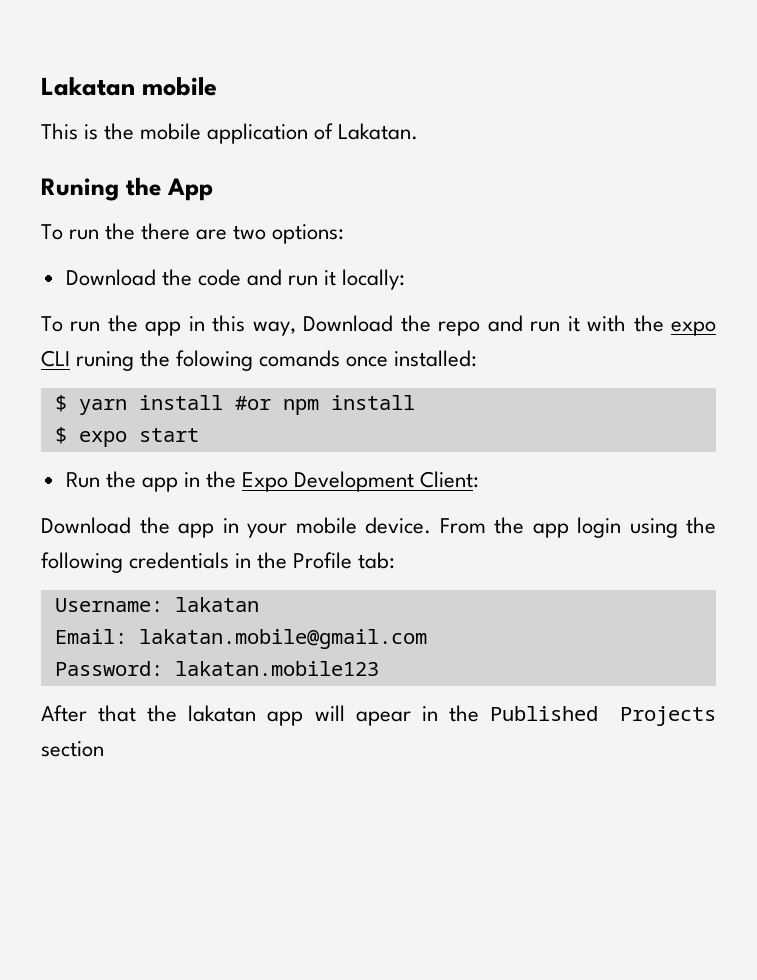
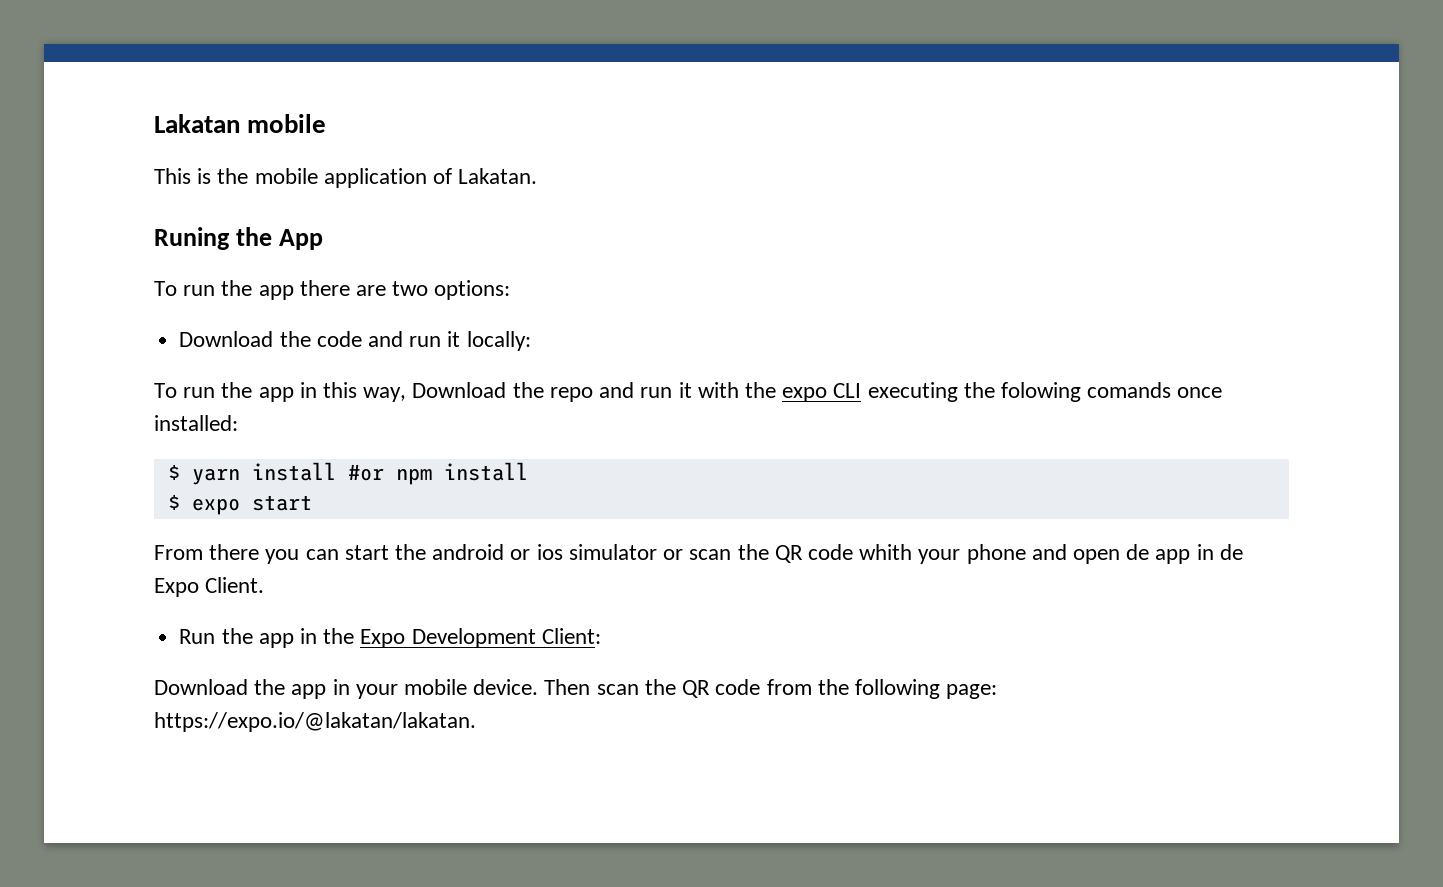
- To run the there are two options:
+ To run the app there are two options:
- To run the app in this way, Download the repo and run it with the expo CLI runing the folowing comands once installed:
+ To run the app in this way, Download the repo and run it with the expo CLI executing the folowing comands once installed:
+ From there you can start the android or ios simulator or scan the QR code whith your phone and open de app in de Expo Client.
- From the app login using the following credentials in the Profile tab:
- Username: lakatan
- Email: lakatan.mobile@gmail.com
- Password: lakatan.mobile123
- After that the lakatan app will apear in the Published Projects section
+ Then scan the QR code from the following page: https://expo.io/@lakatan/lakatan.

